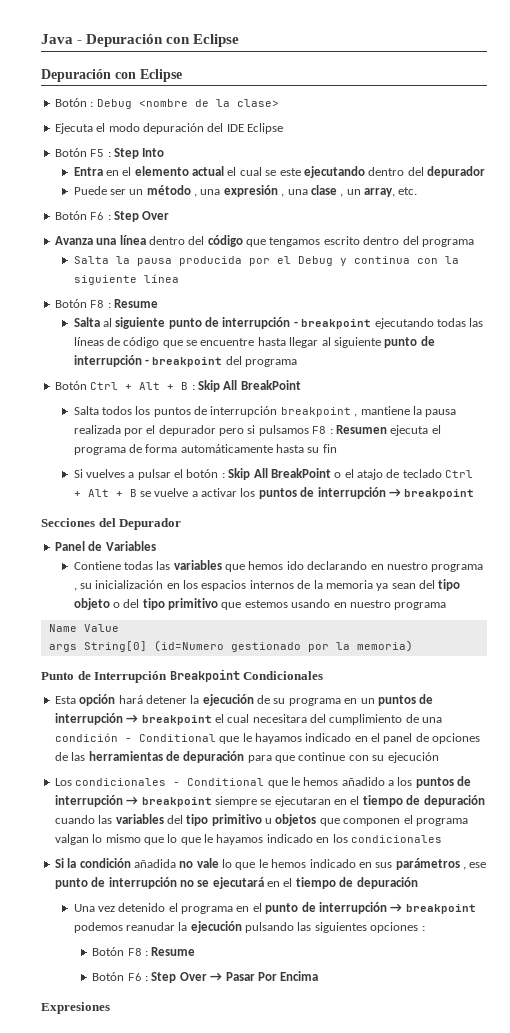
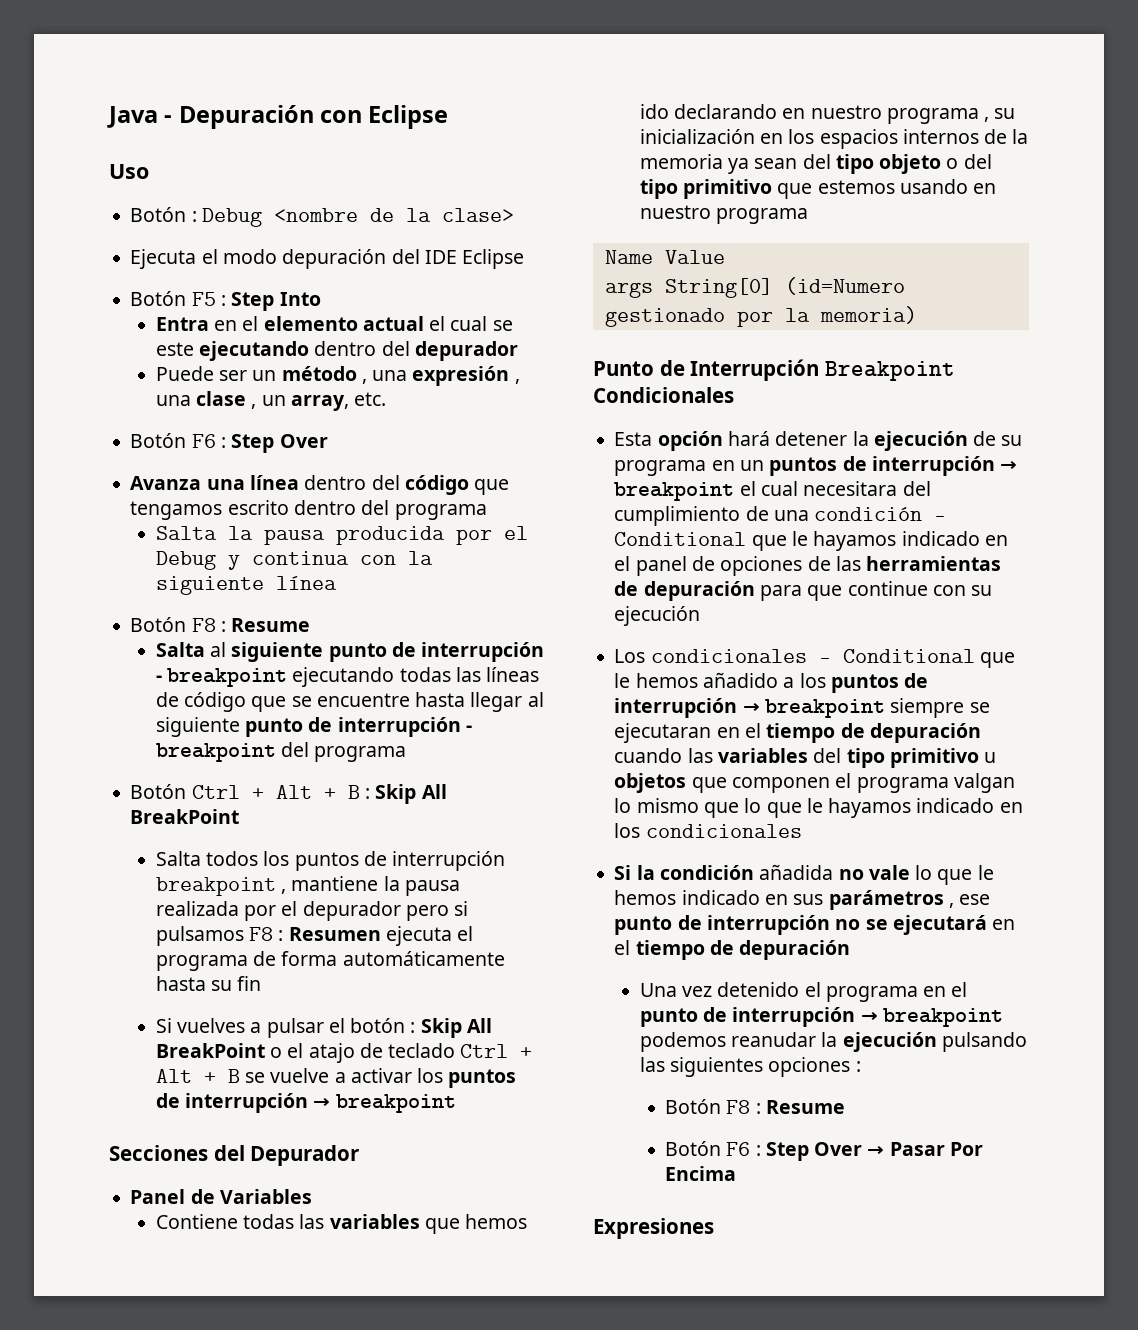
  Java - Depuración con Eclipse
- Depuración con Eclipse
+ Uso

